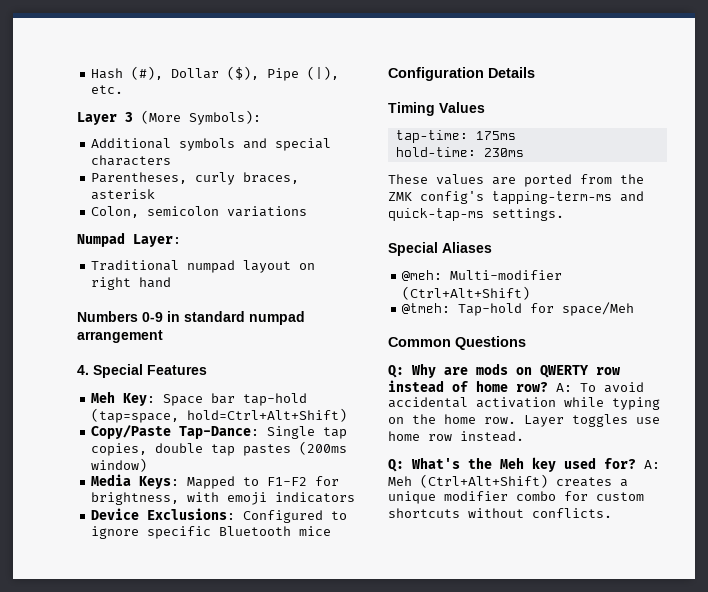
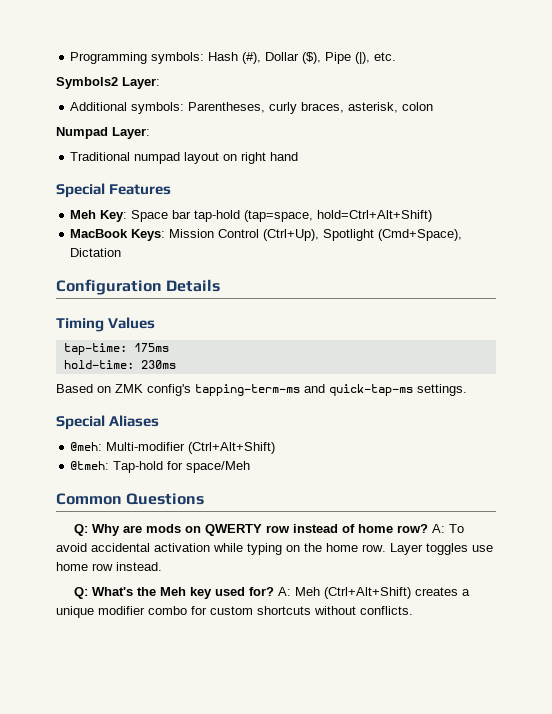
- Hash (#), Dollar ($), Pipe (|), etc.
+ Programming symbols: Hash (#), Dollar ($), Pipe (|), etc.
- Layer 3 (More Symbols):
- Additional symbols and special characters
- Parentheses, curly braces, asterisk
- Colon, semicolon variations
+ Symbols2 Layer:
+ Additional symbols: Parentheses, curly braces, asterisk, colon
- Numbers 0-9 in standard numpad arrangement
- 4. Special Features
+ Special Features
- Copy/Paste Tap-Dance: Single tap copies, double tap pastes (200ms window)
- Media Keys: Mapped to F1-F2 for brightness, with emoji indicators
- Device Exclusions: Configured to ignore specific Bluetooth mice
+ MacBook Keys: Mission Control (Ctrl+Up), Spotlight (Cmd+Space), Dictation
- These values are ported from the ZMK config's tapping-term-ms and quick-tap-ms settings.
+ Based on ZMK config's tapping-term-ms and quick-tap-ms settings.

